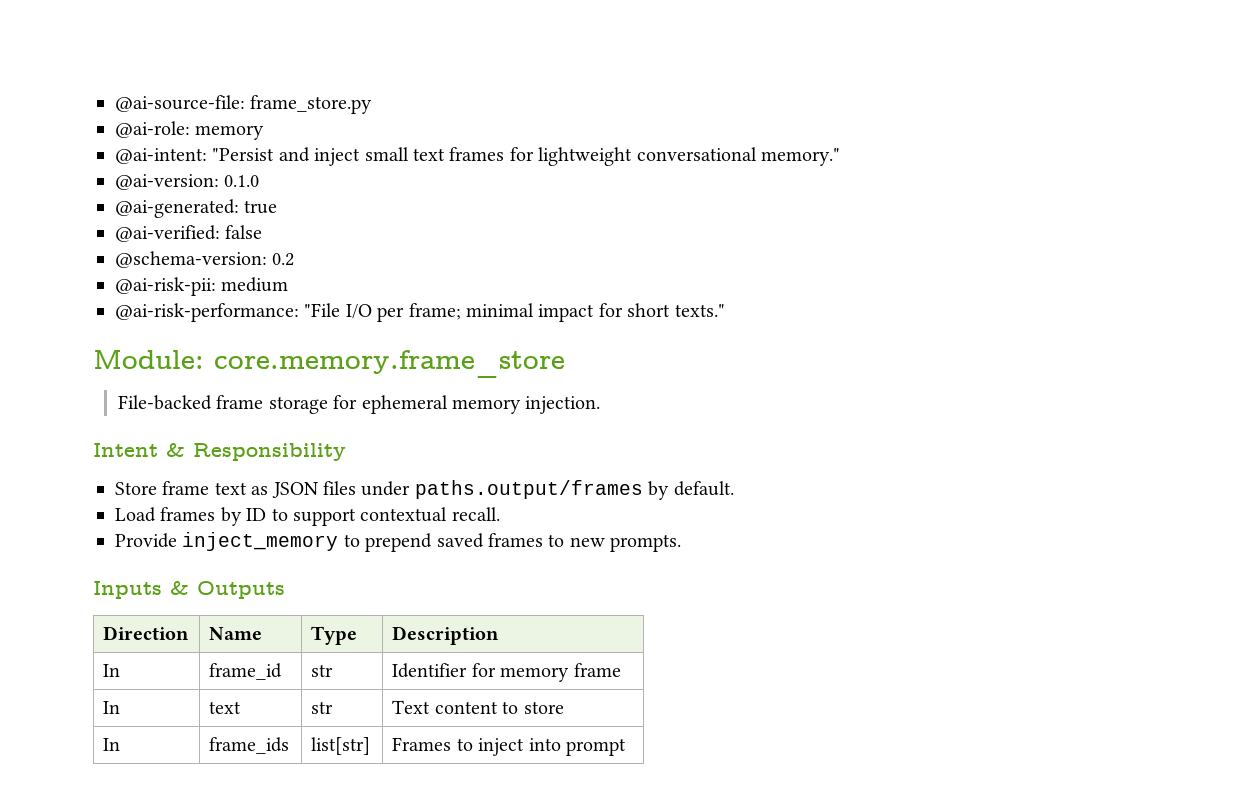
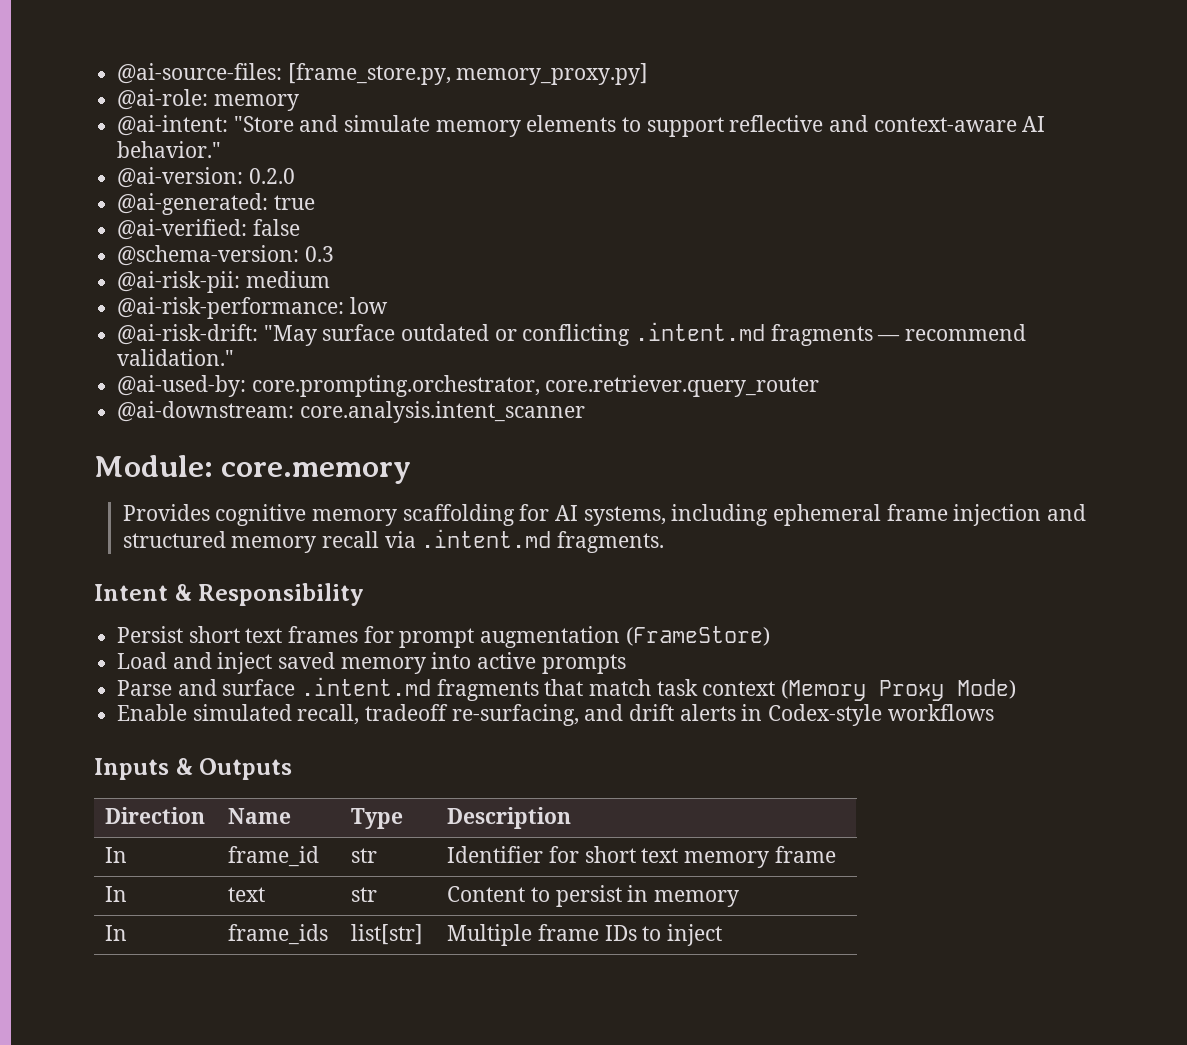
- @ai-source-file: frame_store.py
+ @ai-source-files: [frame_store.py, memory_proxy.py]
- @ai-intent: "Persist and inject small text frames for lightweight conversational memory."
+ @ai-intent: "Store and simulate memory elements to support reflective and context-aware AI behavior."
- @ai-version: 0.1.0
+ @ai-version: 0.2.0
- @schema-version: 0.2
+ @schema-version: 0.3
- @ai-risk-performance: "File I/O per frame; minimal impact for short texts."
- Module: core.memory.frame_store
- File-backed frame storage for ephemeral memory injection.
+ @ai-risk-performance: low
+ @ai-risk-drift: "May surface outdated or conflicting .intent.md fragments — recommend validation."
+ @ai-used-by: core.prompting.orchestrator, core.retriever.query_router
+ @ai-downstream: core.analysis.intent_scanner
+ Module: core.memory
+ Provides cognitive memory scaffolding for AI systems, including ephemeral frame injection and structured memory recall via .intent.md fragments.
  Intent & Responsibility
- Store frame text as JSON files under paths.output/frames by default.
- Load frames by ID to support contextual recall.
- Provide inject_memory to prepend saved frames to new prompts.
+ Persist short text frames for prompt augmentation (FrameStore)
+ Load and inject saved memory into active prompts
+ Parse and surface .intent.md fragments that match task context (Memory Proxy Mode)
+ Enable simulated recall, tradeoff re-surfacing, and drift alerts in Codex-style workflows
- In | frame_id | str | Identifier for memory frame
+ In | frame_id | str | Identifier for short text memory frame
- In | text | str | Text content to store
- In | frame_ids | list[str] | Frames to inject into prompt
+ In | text | str | Content to persist in memory
+ In | frame_ids | list[str] | Multiple frame IDs to inject

